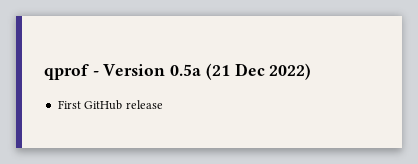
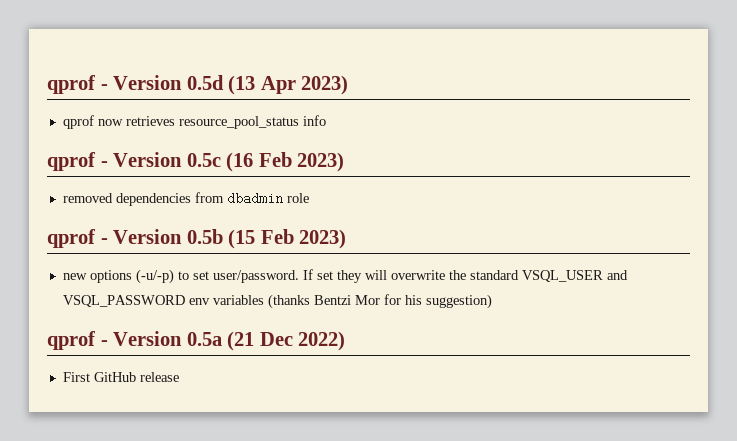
+ qprof - Version 0.5d (13 Apr 2023)
+ qprof now retrieves resource_pool_status info
+ qprof - Version 0.5c (16 Feb 2023)
+ removed dependencies from dbadmin role
+ qprof - Version 0.5b (15 Feb 2023)
+ new options (-u/-p) to set user/password. If set they will overwrite the standard VSQL_USER and VSQL_PASSWORD env variables (thanks Bentzi Mor for his suggestion)

